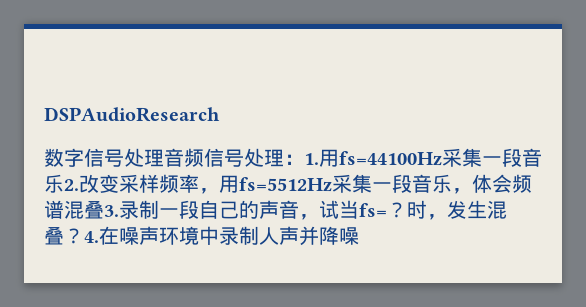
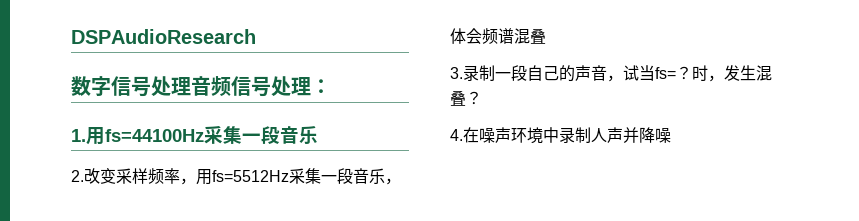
- 数字信号处理音频信号处理：1.用fs=44100Hz采集一段音乐2.改变采样频率，用fs=5512Hz采集一段音乐，体会频谱混叠3.录制一段自己的声音，试当fs=？
+ 数字信号处理音频信号处理：
+ 1.用fs=44100Hz采集一段音乐
+ 2.改变采样频率，用fs=5512Hz采集一段音乐，体会频谱混叠
+ 3.录制一段自己的声音，试当fs=？
- 时，发生混叠？4.在噪声环境中录制人声并降噪
+ 时，发生混叠？
+ 4.在噪声环境中录制人声并降噪

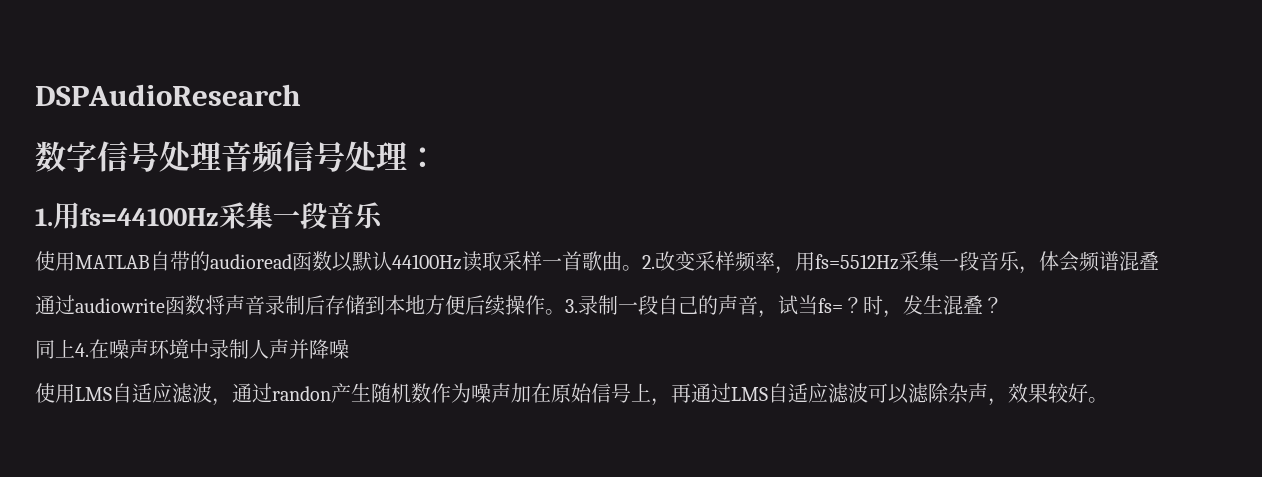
+ 使用MATLAB自带的audioread函数以默认44100Hz读取采样一首歌曲。
+ 通过audiowrite函数将声音录制后存储到本地方便后续操作。
- 4.在噪声环境中录制人声并降噪
+ 同上4.在噪声环境中录制人声并降噪
+ 使用LMS自适应滤波，通过randon产生随机数作为噪声加在原始信号上，再通过LMS自适应滤波可以滤除杂声，效果较好。

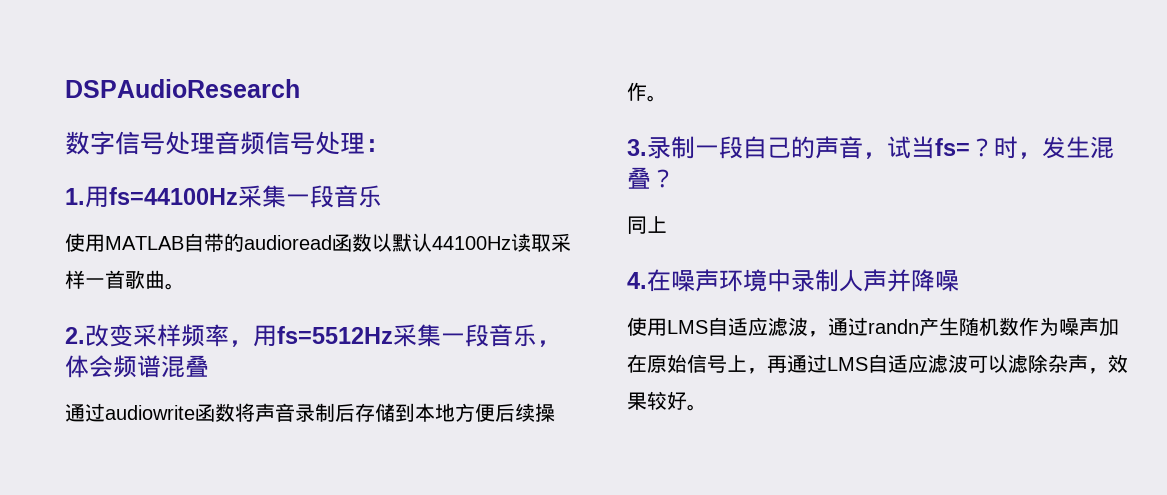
- 使用MATLAB自带的audioread函数以默认44100Hz读取采样一首歌曲。2.改变采样频率，用fs=5512Hz采集一段音乐，体会频谱混叠
+ 使用MATLAB自带的audioread函数以默认44100Hz读取采样一首歌曲。
+ 2.改变采样频率，用fs=5512Hz采集一段音乐，体会频谱混叠
- 通过audiowrite函数将声音录制后存储到本地方便后续操作。3.录制一段自己的声音，试当fs=？
+ 通过audiowrite函数将声音录制后存储到本地方便后续操作。
+ 3.录制一段自己的声音，试当fs=？
- 同上4.在噪声环境中录制人声并降噪
+ 同上
+ 4.在噪声环境中录制人声并降噪
- 使用LMS自适应滤波，通过randon产生随机数作为噪声加在原始信号上，再通过LMS自适应滤波可以滤除杂声，效果较好。
+ 使用LMS自适应滤波，通过randn产生随机数作为噪声加在原始信号上，再通过LMS自适应滤波可以滤除杂声，效果较好。

